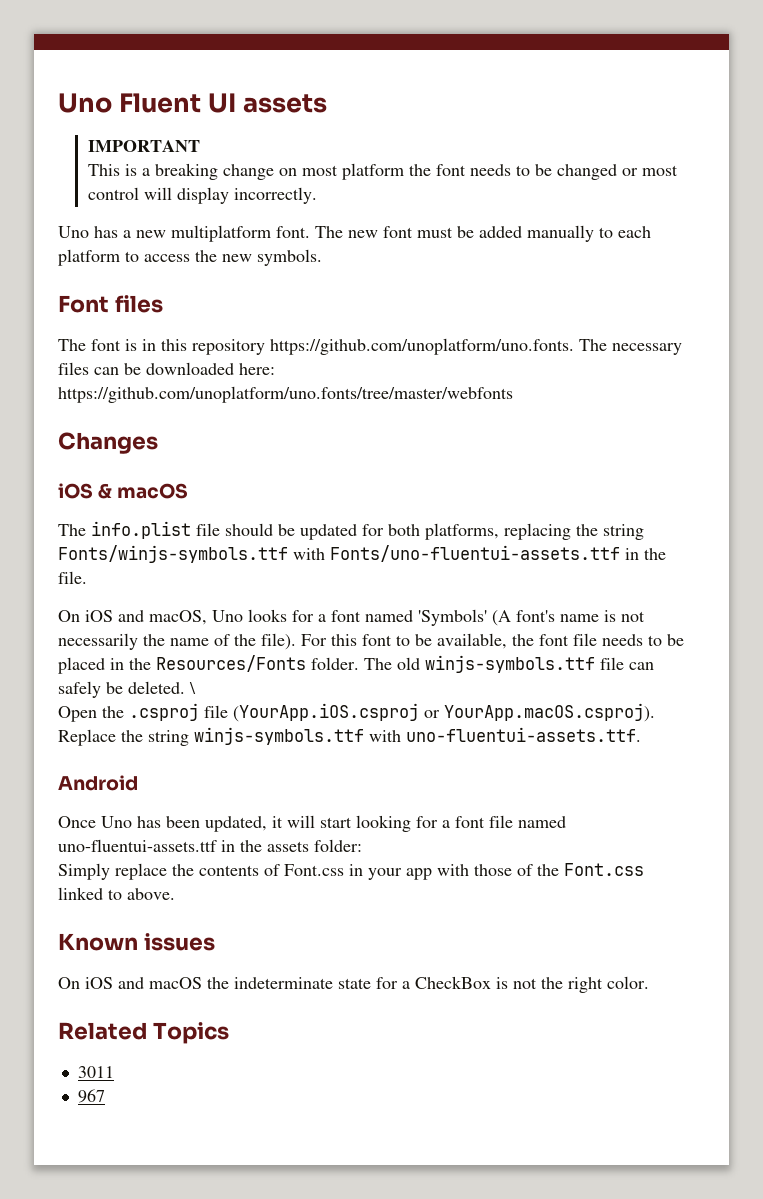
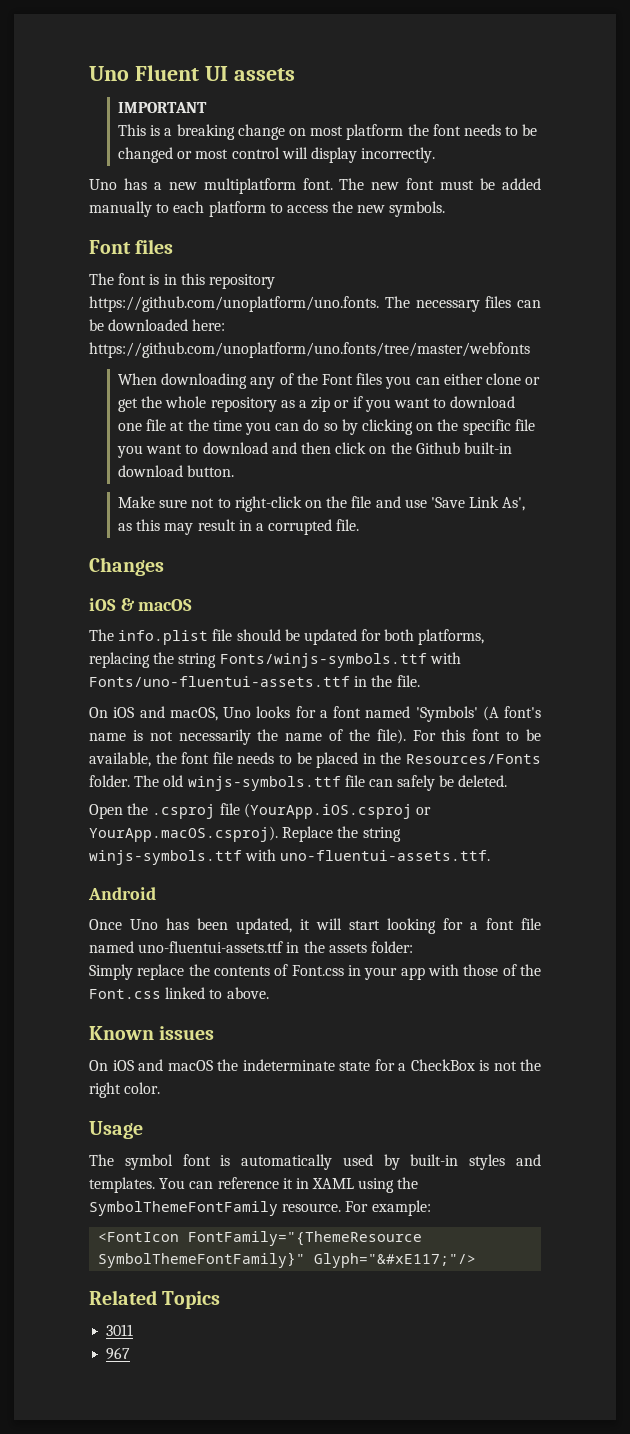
+ When downloading any of the Font files you can either clone or get the whole repository as a zip or if you want to download one file at the time you can do so by clicking on the specific file you want to download and then click on the Github built-in download button.
+ Make sure not to right-click on the file and use 'Save Link As', as this may result in a corrupted file.
- \
+ Usage
+ The symbol font is automatically used by built-in styles and templates. You can reference it in XAML using the SymbolThemeFontFamily resource. For example:
+ <FontIcon FontFamily="{ThemeResource SymbolThemeFontFamily}" Glyph="&#xE117;"/>

